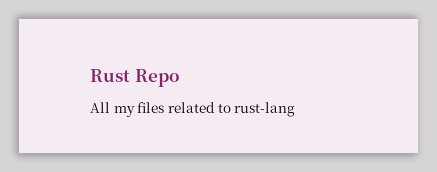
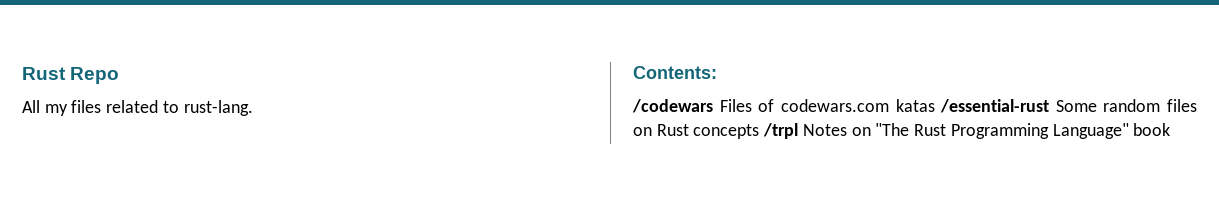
- All my files related to rust-lang
+ All my files related to rust-lang.
+ Contents:
+ /codewars Files of codewars.com katas /essential-rust Some random files on Rust concepts /trpl Notes on "The Rust Programming Language" book

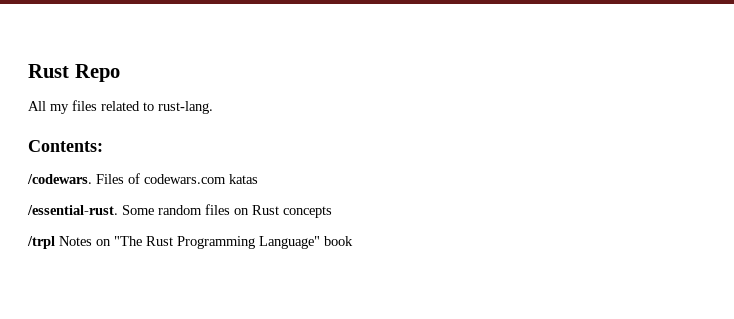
- /codewars Files of codewars.com katas /essential-rust Some random files on Rust concepts /trpl Notes on "The Rust Programming Language" book
+ /codewars. Files of codewars.com katas
+ /essential-rust. Some random files on Rust concepts
+ /trpl Notes on "The Rust Programming Language" book

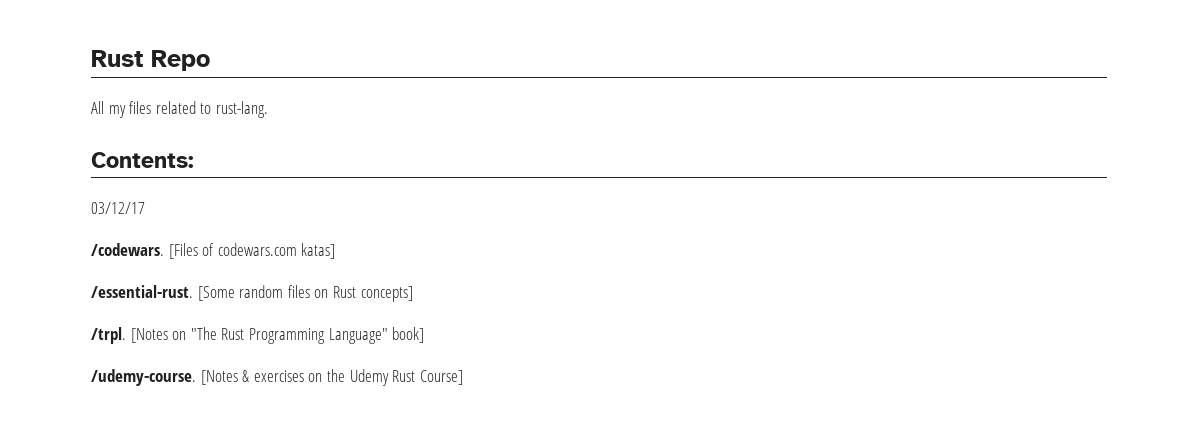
+ 03/12/17
- Files of codewars.com katas
+ [Files of codewars.com katas]
- Some random files on Rust concepts
- /trpl Notes on "The Rust Programming Language" book
+ [Some random files on Rust concepts]
+ /trpl. [Notes on "The Rust Programming Language" book]
+ /udemy-course. [Notes & exercises on the Udemy Rust Course]

